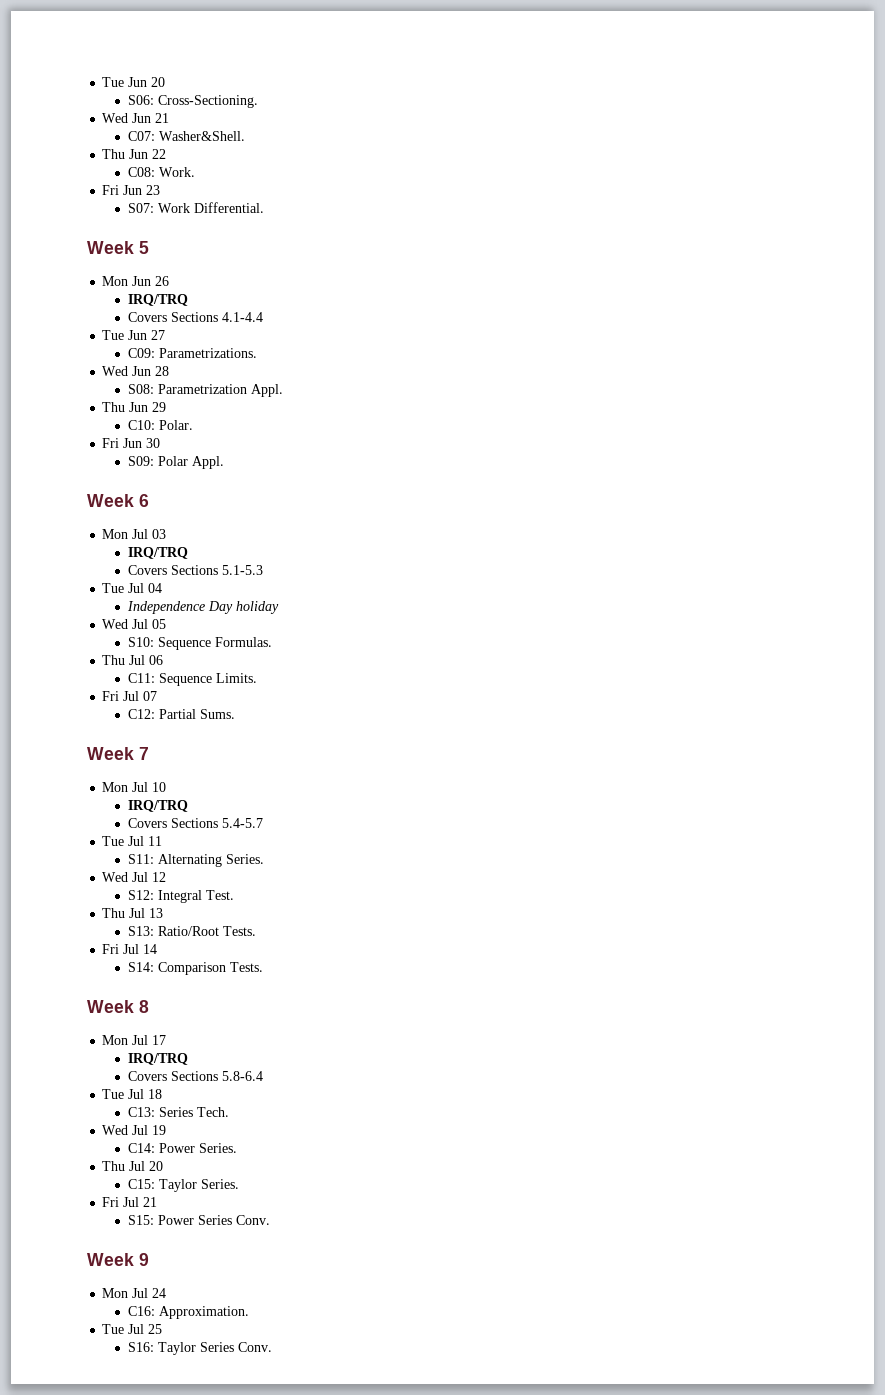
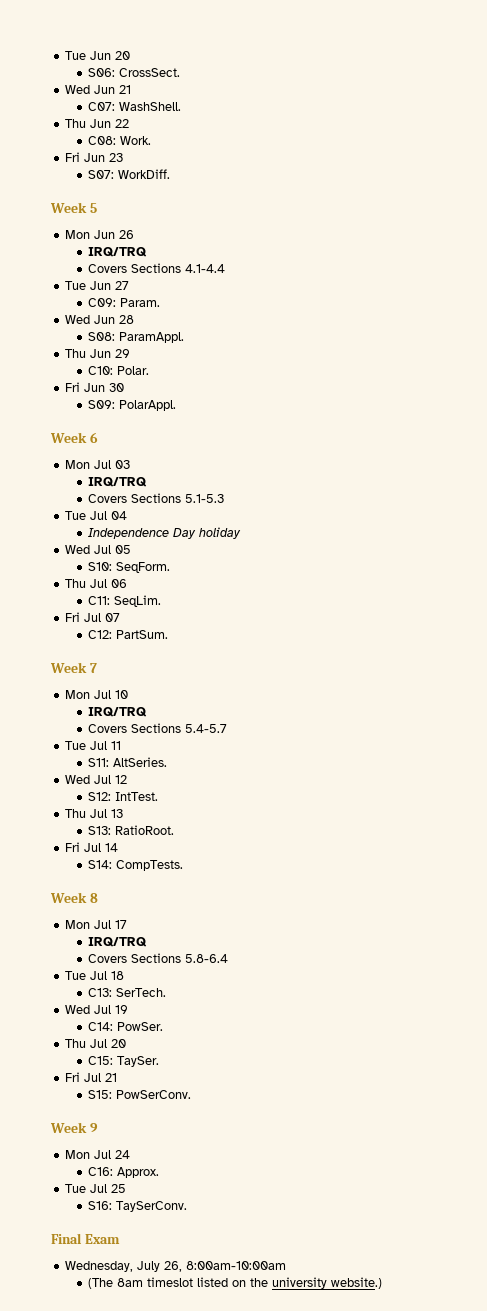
- S06: Cross-Sectioning.
+ S06: CrossSect.
- C07: Washer&Shell.
+ C07: WashShell.
- S07: Work Differential.
+ S07: WorkDiff.
- C09: Parametrizations.
+ C09: Param.
- S08: Parametrization Appl.
+ S08: ParamAppl.
- S09: Polar Appl.
+ S09: PolarAppl.
- S10: Sequence Formulas.
+ S10: SeqForm.
- C11: Sequence Limits.
+ C11: SeqLim.
- C12: Partial Sums.
+ C12: PartSum.
- S11: Alternating Series.
+ S11: AltSeries.
- S12: Integral Test.
+ S12: IntTest.
- S13: Ratio/Root Tests.
+ S13: RatioRoot.
- S14: Comparison Tests.
+ S14: CompTests.
- C13: Series Tech.
+ C13: SerTech.
- C14: Power Series.
+ C14: PowSer.
- C15: Taylor Series.
+ C15: TaySer.
- S15: Power Series Conv.
+ S15: PowSerConv.
- C16: Approximation.
+ C16: Approx.
- S16: Taylor Series Conv.
+ S16: TaySerConv.
+ Final Exam
+ Wednesday, July 26, 8:00am-10:00am
+ (The 8am timeslot listed on the university website.)

